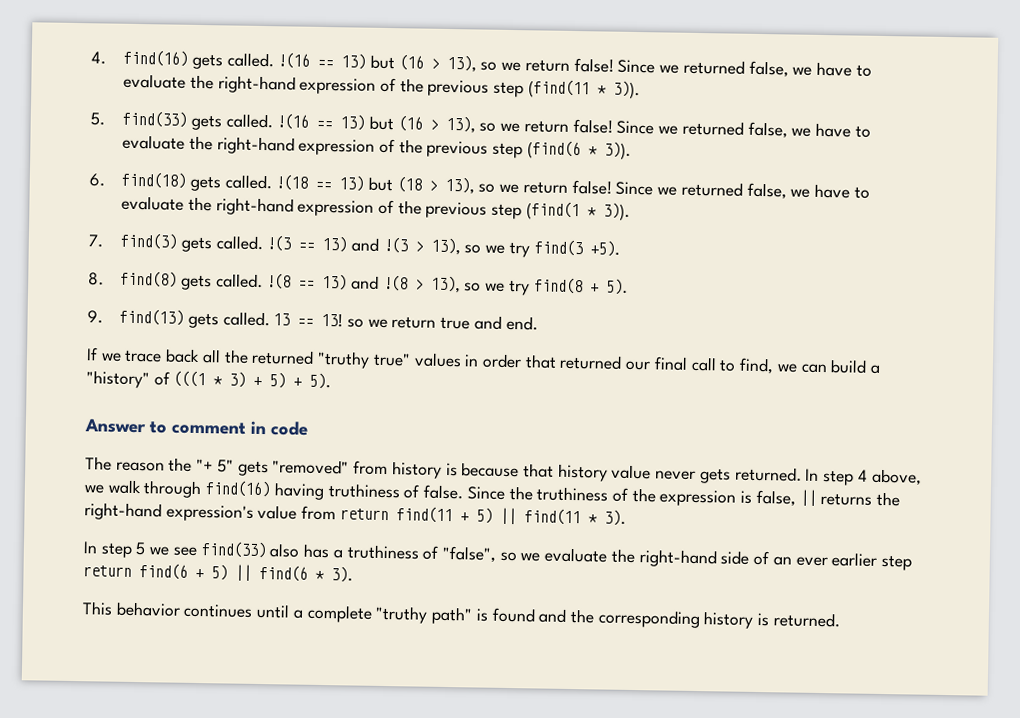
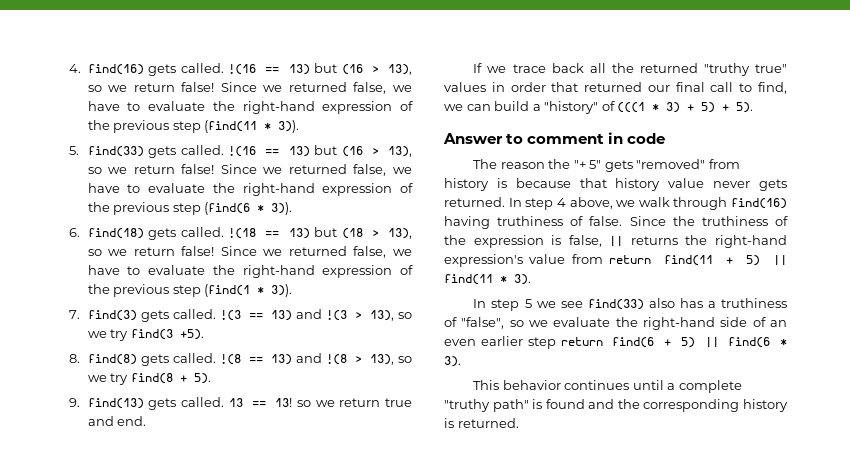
- In step 5 we see find(33) also has a truthiness of "false", so we evaluate the right-hand side of an ever earlier step return find(6 + 5) || find(6 * 3).
+ In step 5 we see find(33) also has a truthiness of "false", so we evaluate the right-hand side of an even earlier step return find(6 + 5) || find(6 * 3).

